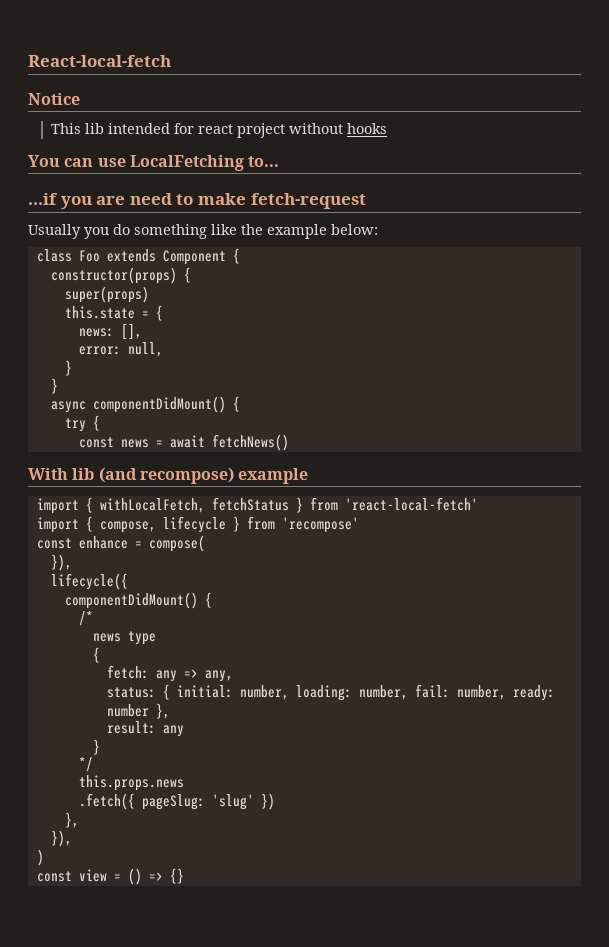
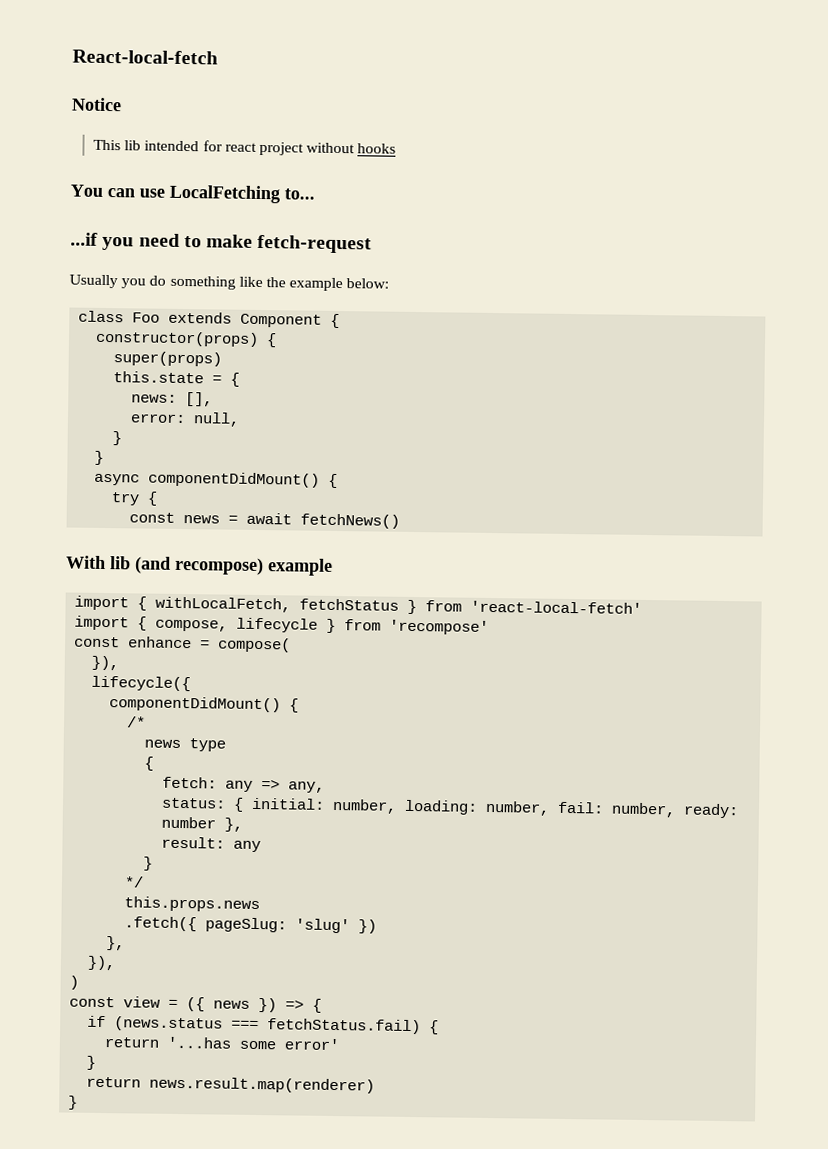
- ...if you are need to make fetch-request
+ ...if you need to make fetch-request
- const view = () => {}
+ const view = ({ news }) => {
+ if (news.status === fetchStatus.fail) {
+ return '...has some error'
+ }
+ return news.result.map(renderer)
+ }

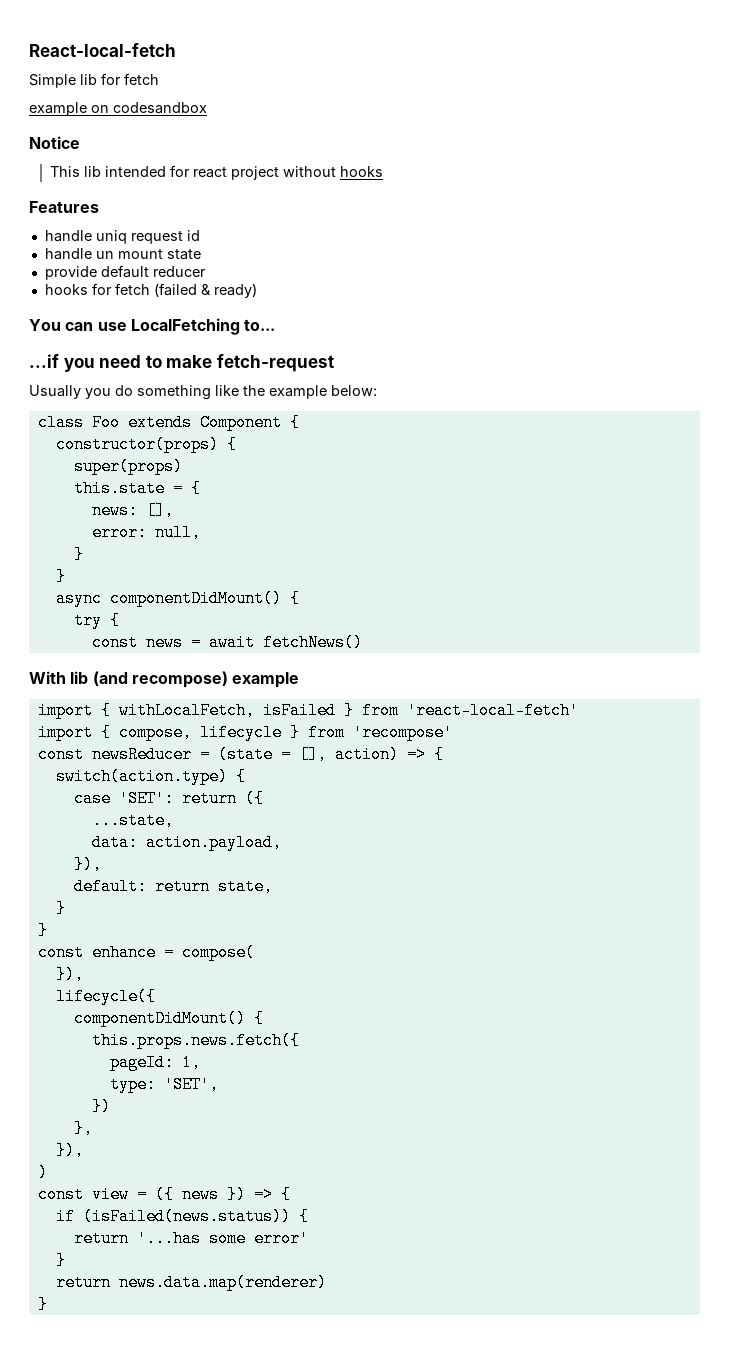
+ Simple lib for fetch
+ example on codesandbox
+ Features
+ handle uniq request id
+ handle un mount state
+ provide default reducer
+ hooks for fetch (failed & ready)
- import { withLocalFetch, fetchStatus } from 'react-local-fetch'
+ import { withLocalFetch, isFailed } from 'react-local-fetch'
+ const newsReducer = (state = [], action) => {
+ switch(action.type) {
+ case 'SET': return ({
+ ...state,
+ data: action.payload,
+ }),
+ default: return state,
+ }
+ }
- /*
- news type
- {
- fetch: any => any,
- status: { initial: number, loading: number, fail: number, ready: number },
- result: any
- }
- */
- this.props.news
- .fetch({ pageSlug: 'slug' })
+ this.props.news.fetch({
+ pageId: 1,
+ type: 'SET',
+ })
- if (news.status === fetchStatus.fail) {
+ if (isFailed(news.status)) {
- return news.result.map(renderer)
+ return news.data.map(renderer)

